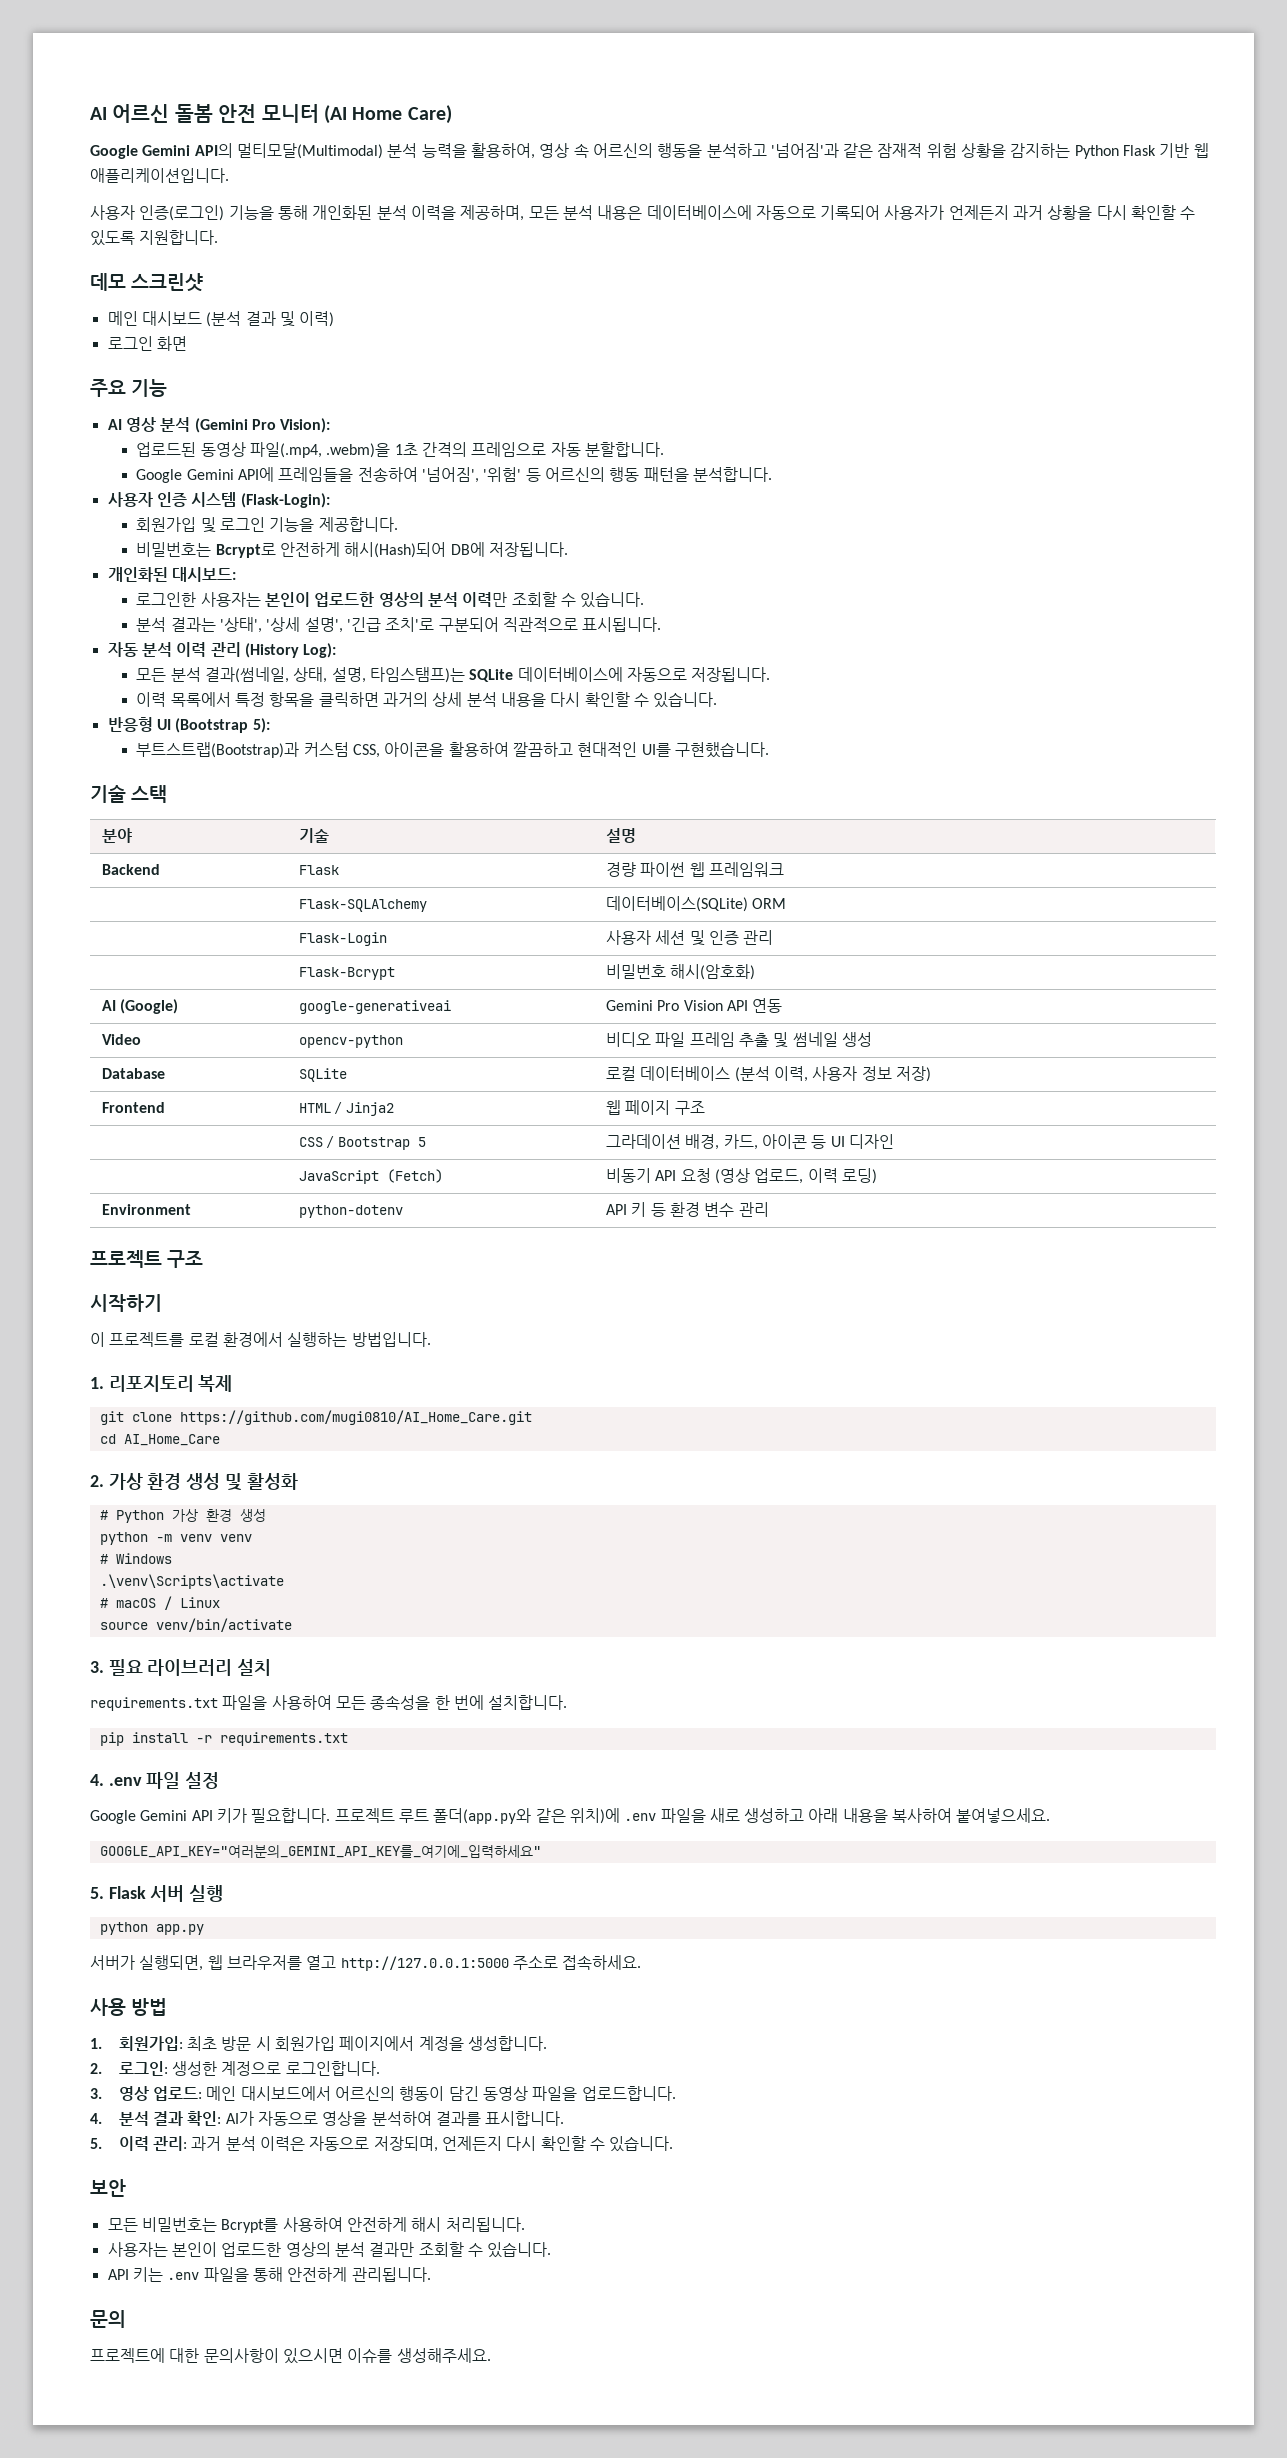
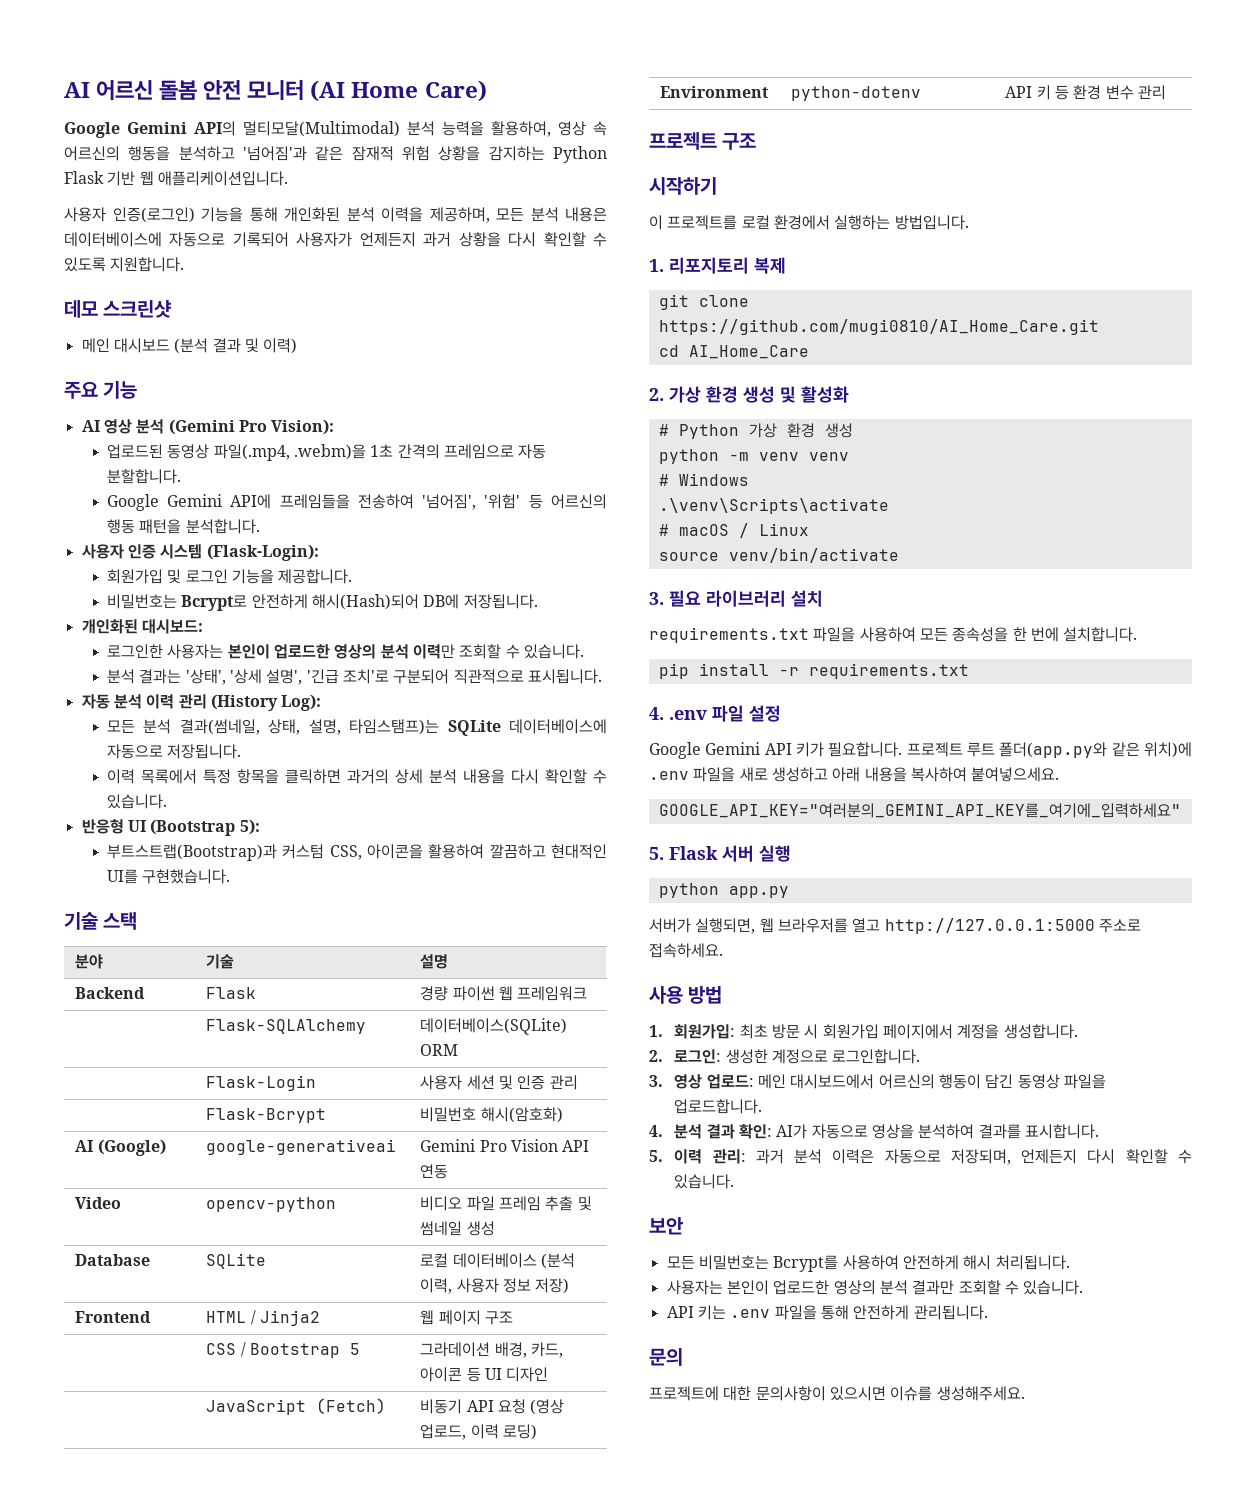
- 로그인 화면

